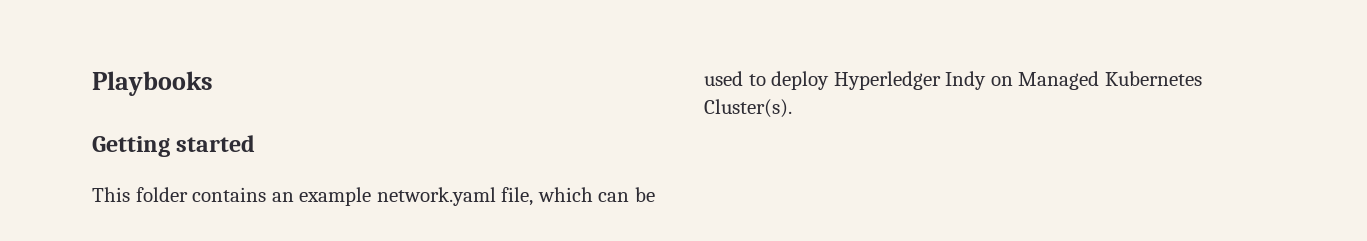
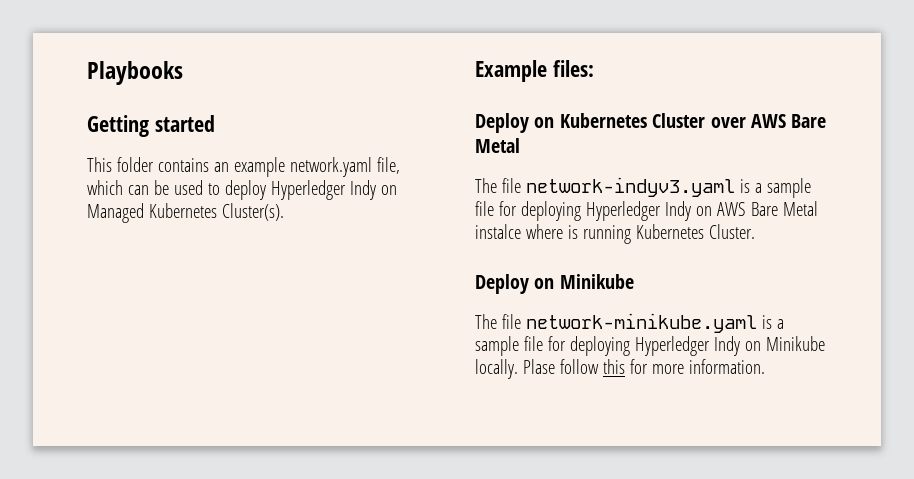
+ Example files:
+ Deploy on Kubernetes Cluster over AWS Bare Metal
+ The file network-indyv3.yaml is a sample file for deploying Hyperledger Indy on AWS Bare Metal instalce where is running Kubernetes Cluster.
+ Deploy on Minikube
+ The file network-minikube.yaml is a sample file for deploying Hyperledger Indy on Minikube locally. Plase follow this for more information.

